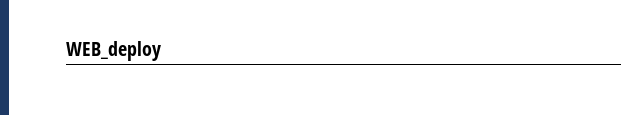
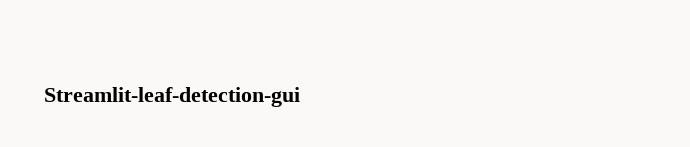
- WEB_deploy
+ Streamlit-leaf-detection-gui

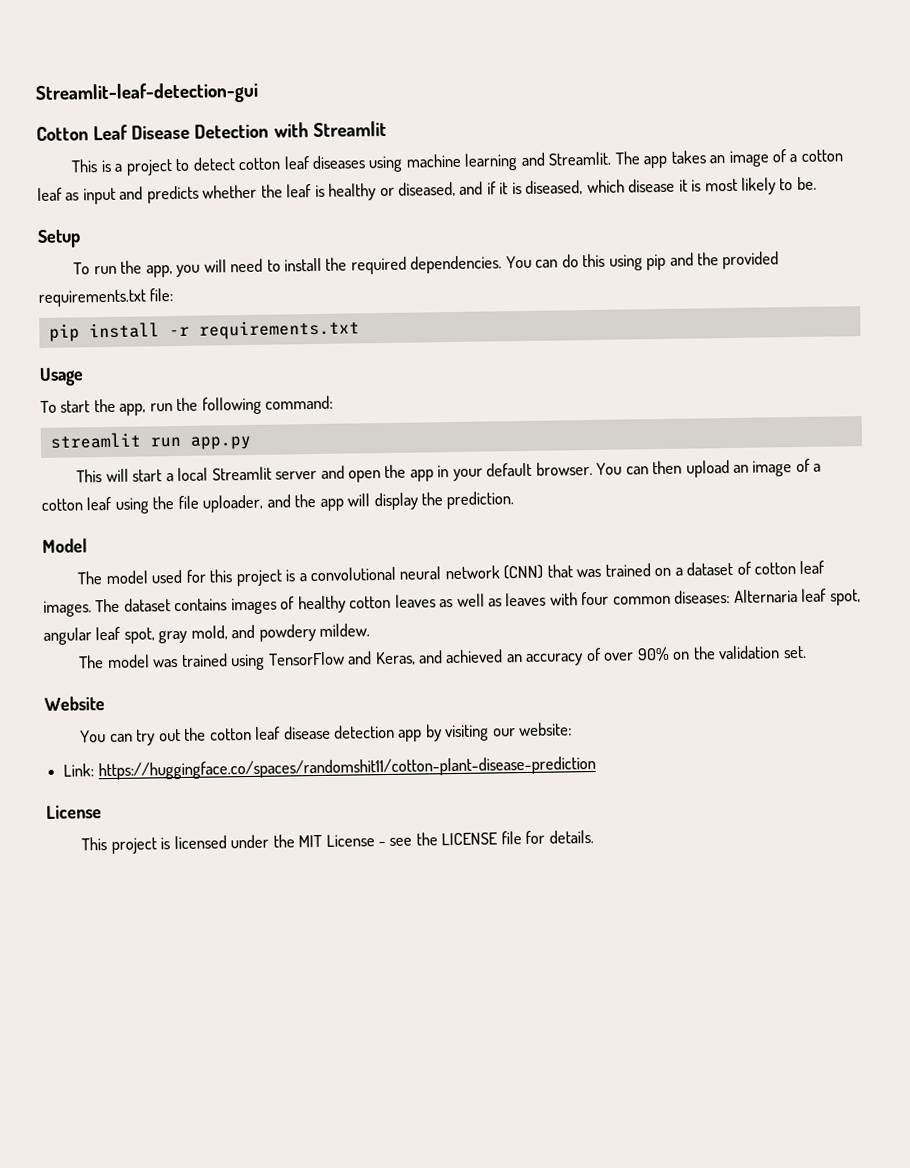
+ Cotton Leaf Disease Detection with Streamlit
+ This is a project to detect cotton leaf diseases using machine learning and Streamlit. The app takes an image of a cotton leaf as input and predicts whether the leaf is healthy or diseased, and if it is diseased, which disease it is most likely to be.
+ Setup
+ To run the app, you will need to install the required dependencies. You can do this using pip and the provided requirements.txt file:
+ pip install -r requirements.txt
+ Usage
+ To start the app, run the following command:
+ streamlit run app.py
+ This will start a local Streamlit server and open the app in your default browser. You can then upload an image of a cotton leaf using the file uploader, and the app will display the prediction.
+ Model
+ The model used for this project is a convolutional neural network (CNN) that was trained on a dataset of cotton leaf images. The dataset contains images of healthy cotton leaves as well as leaves with four common diseases: Alternaria leaf spot, angular leaf spot, gray mold, and powdery mildew.
+ The model was trained using TensorFlow and Keras, and achieved an accuracy of over 90% on the validation set.
+ Website
+ You can try out the cotton leaf disease detection app by visiting our website:
+ Link: https://huggingface.co/spaces/randomshit11/cotton-plant-disease-prediction
+ License
+ This project is licensed under the MIT License - see the LICENSE file for details.

